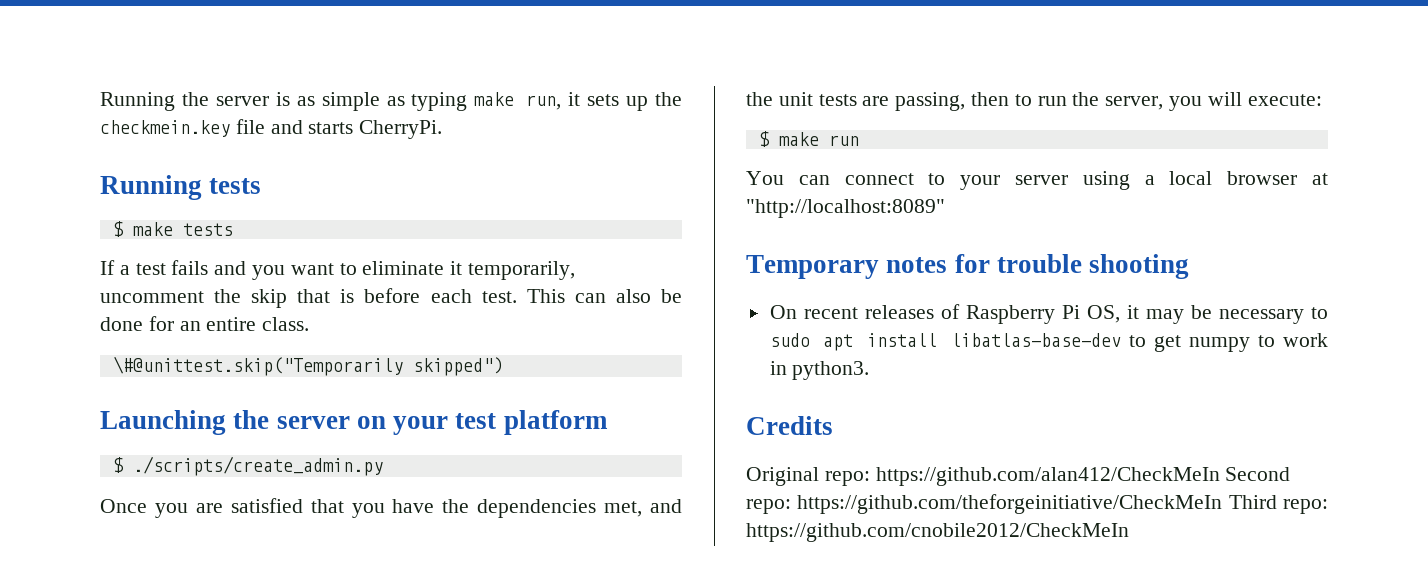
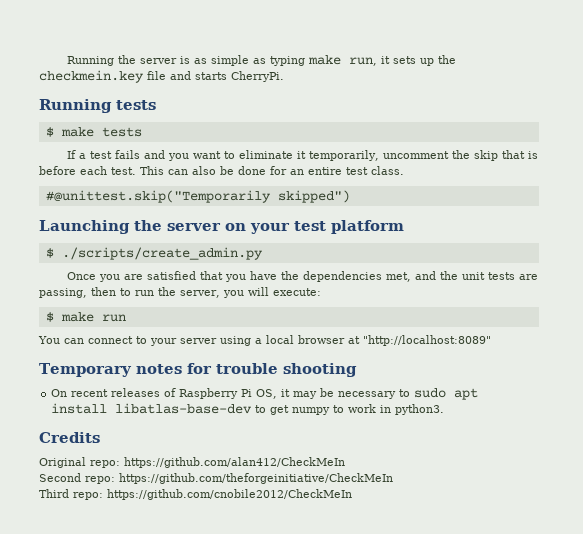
- This can also be done for an entire class.
+ This can also be done for an entire test class.
- \#@unittest.skip("Temporarily skipped")
+ #@unittest.skip("Temporarily skipped")
- Original repo: https://github.com/alan412/CheckMeIn Second repo: https://github.com/theforgeinitiative/CheckMeIn Third repo: https://github.com/cnobile2012/CheckMeIn
+ Original repo: https://github.com/alan412/CheckMeIn
+ Second repo: https://github.com/theforgeinitiative/CheckMeIn
+ Third repo: https://github.com/cnobile2012/CheckMeIn

